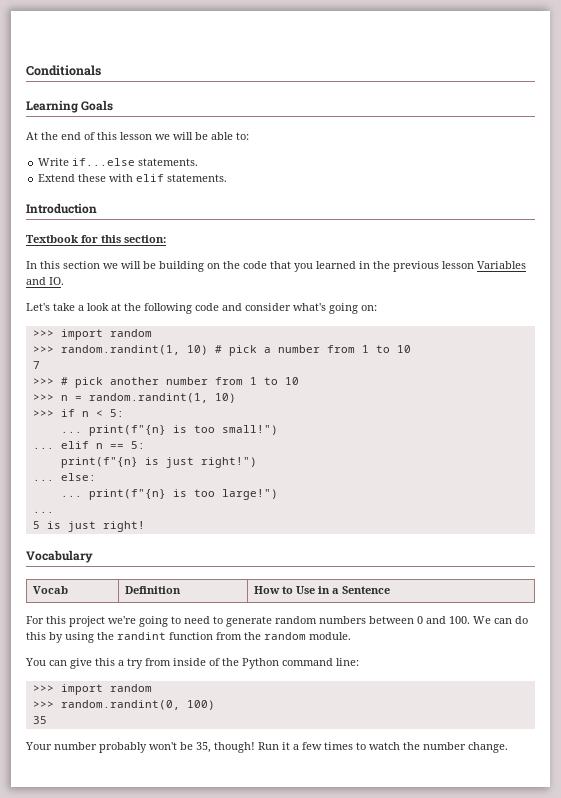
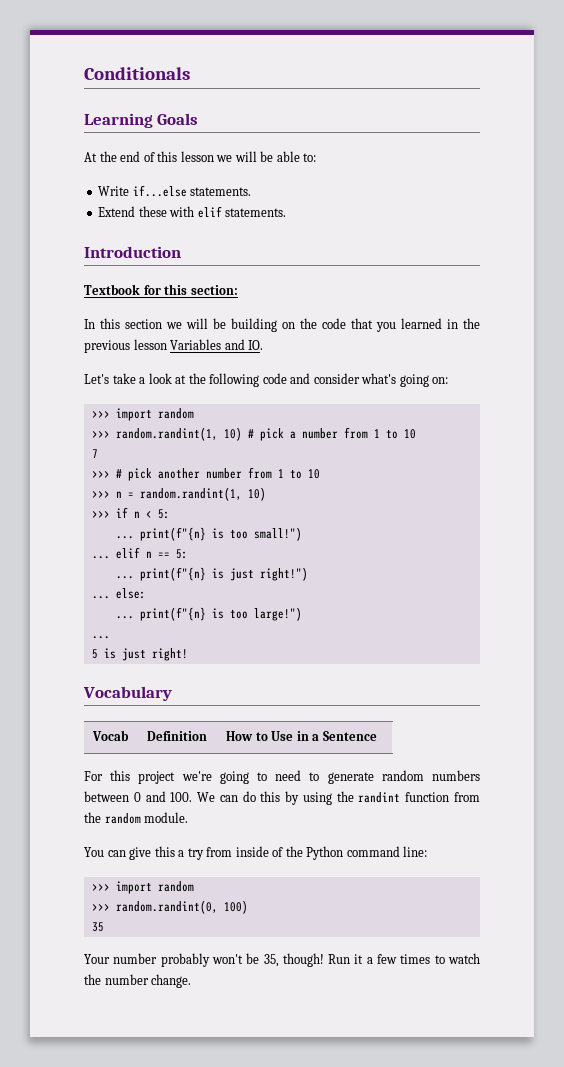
- print(f"{n} is just right!")
+ ... print(f"{n} is just right!")

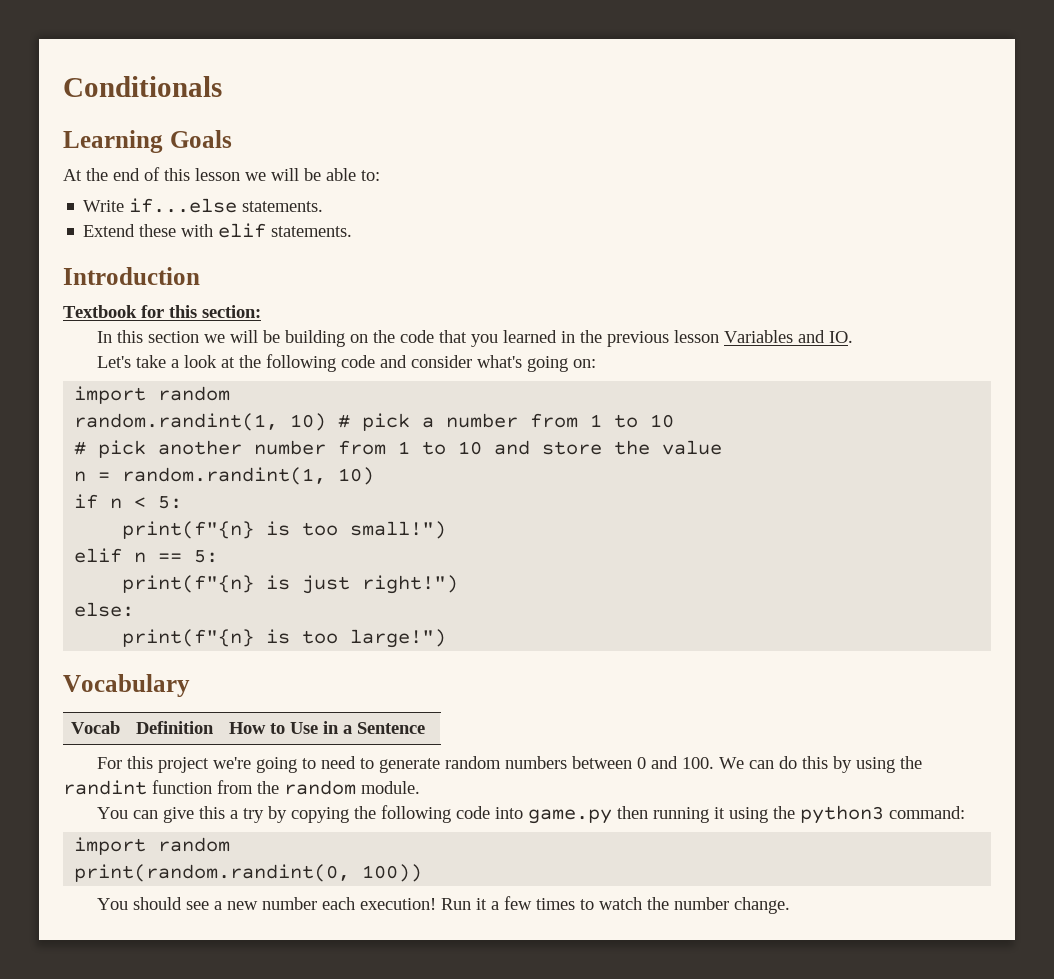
  Let's take a look at the following code and consider what's going on:
- >>> import random
- >>> random.randint(1, 10) # pick a number from 1 to 10
+ import random
+ random.randint(1, 10) # pick a number from 1 to 10
- 7
- >>> # pick another number from 1 to 10
- >>> n = random.randint(1, 10)
+ # pick another number from 1 to 10 and store the value
+ n = random.randint(1, 10)
- >>> if n < 5:
+ if n < 5:
- ... print(f"{n} is too small!")
+ print(f"{n} is too small!")
- ... elif n == 5:
+ elif n == 5:
- ... print(f"{n} is just right!")
+ print(f"{n} is just right!")
- ... else:
+ else:
- ... print(f"{n} is too large!")
- ...
- 5 is just right!
+ print(f"{n} is too large!")
- You can give this a try from inside of the Python command line:
- >>> import random
- >>> random.randint(0, 100)
- 35
- Your number probably won't be 35, though!
+ You can give this a try by copying the following code into game.py then running it using the python3 command:
+ import random
+ print(random.randint(0, 100))
+ You should see a new number each execution!

